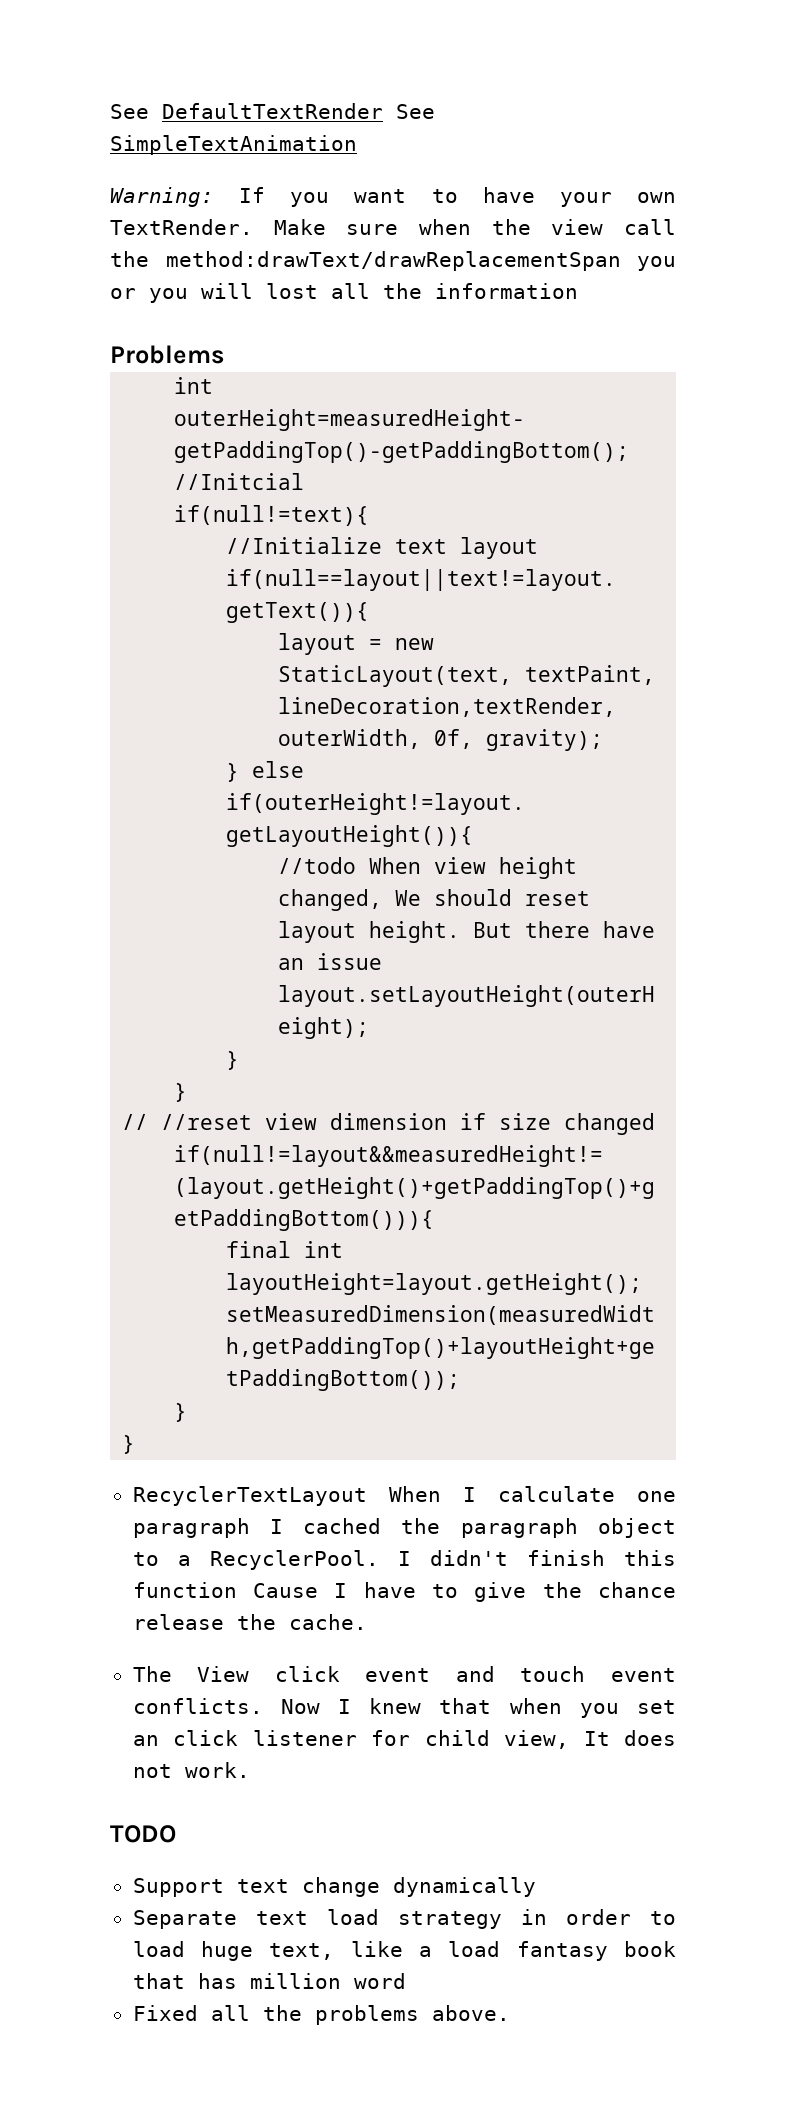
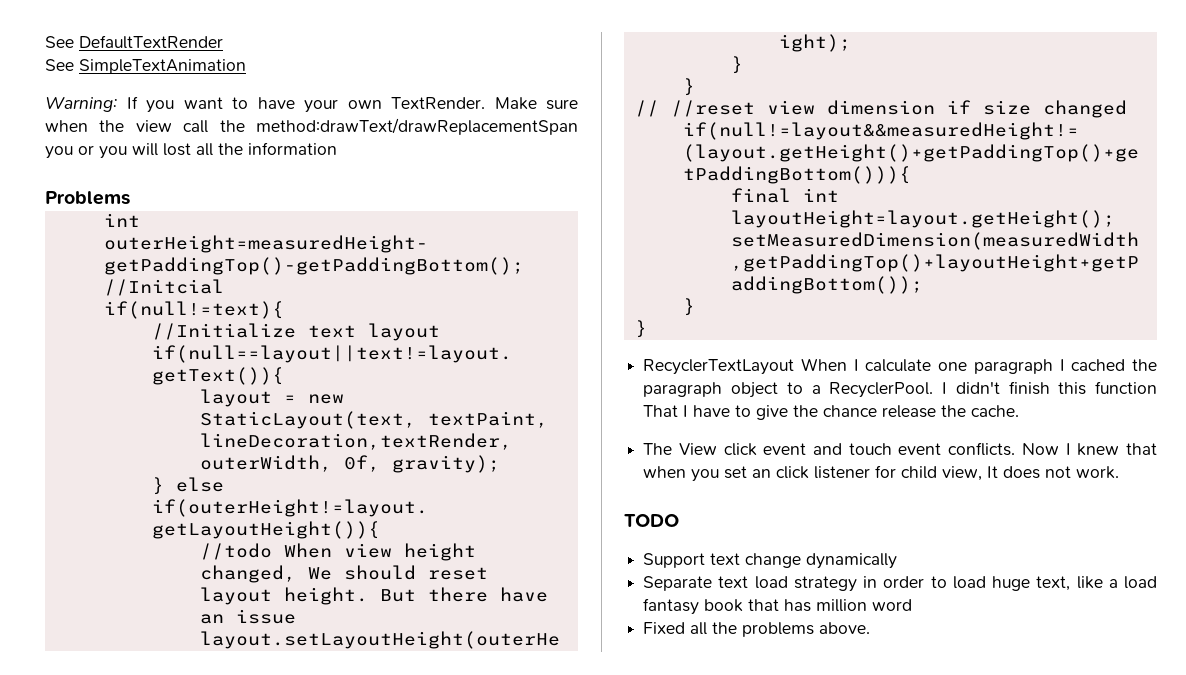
- See DefaultTextRender See SimpleTextAnimation
+ See DefaultTextRender
+ See SimpleTextAnimation
- I didn't finish this function Cause I have to give the chance release the cache.
+ I didn't finish this function That I have to give the chance release the cache.

